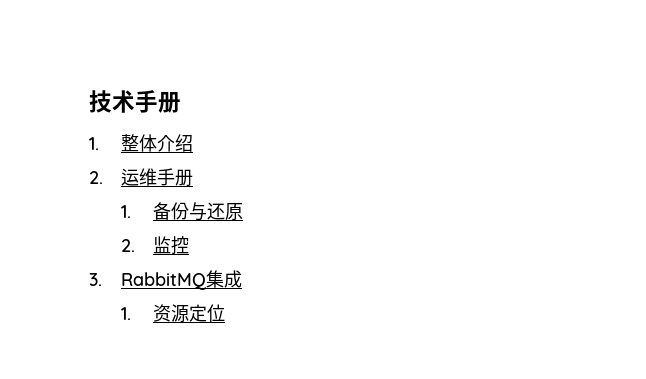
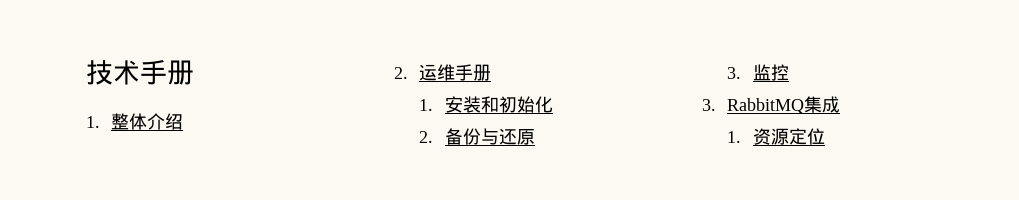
- 1.备份与还原
+ 1.安装和初始化
+ 2.备份与还原
- 2.监控
+ 3.监控

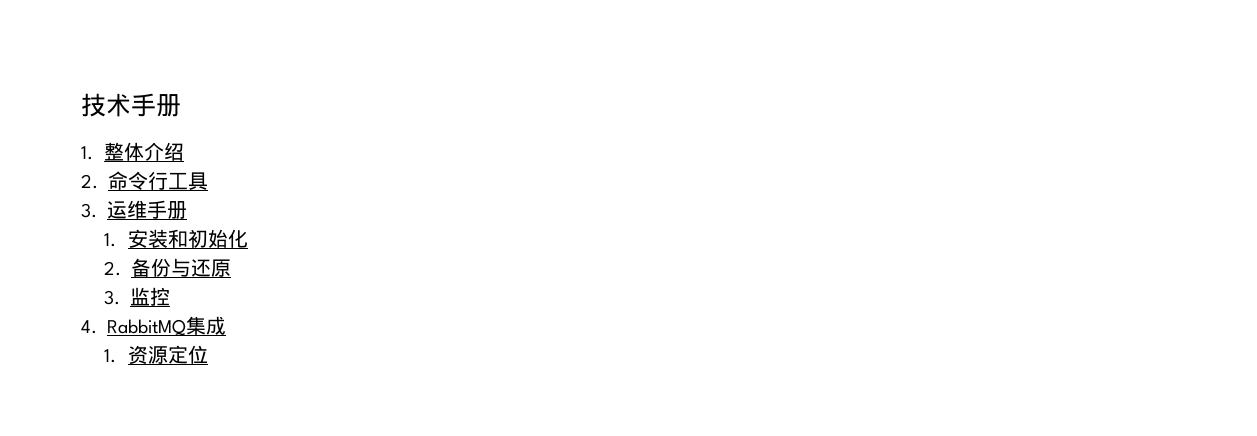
- 2.运维手册
+ 2.命令行工具
+ 3.运维手册
- 3. RabbitMQ集成
+ 4. RabbitMQ集成

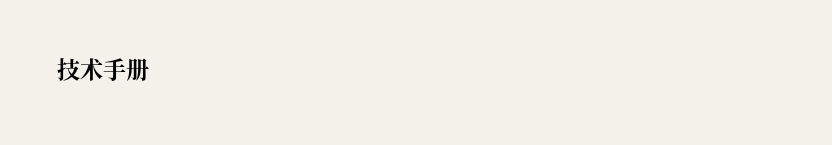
- 1.整体介绍
- 2.命令行工具
- 3.运维手册
- 1.安装和初始化
- 2.备份与还原
- 3.监控
- 4. RabbitMQ集成
- 1.资源定位

